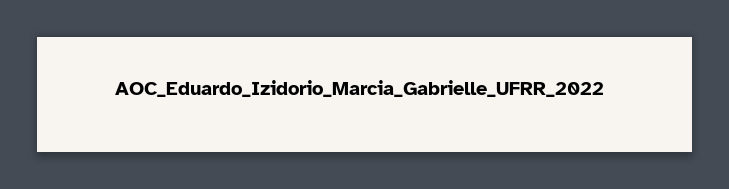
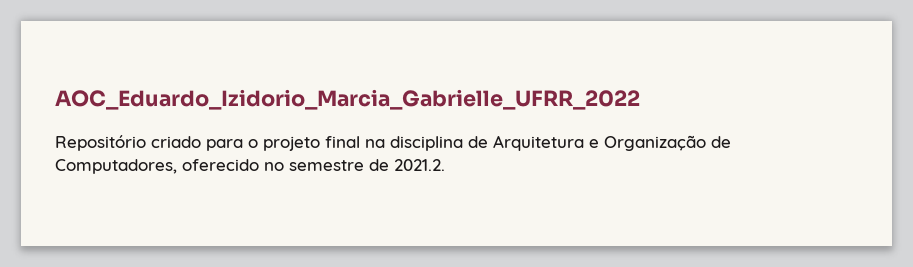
+ Repositório criado para o projeto final na disciplina de Arquitetura e Organização de Computadores, oferecido no semestre de 2021.2.

